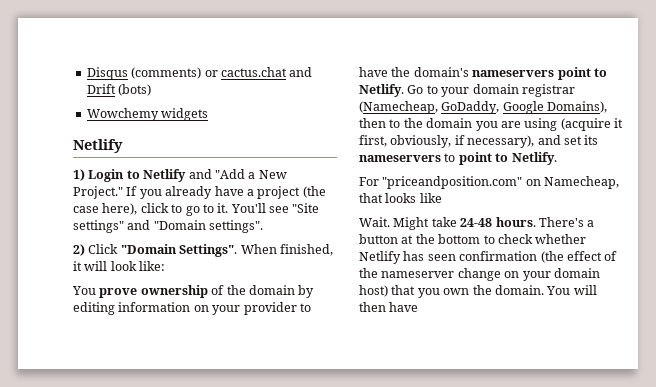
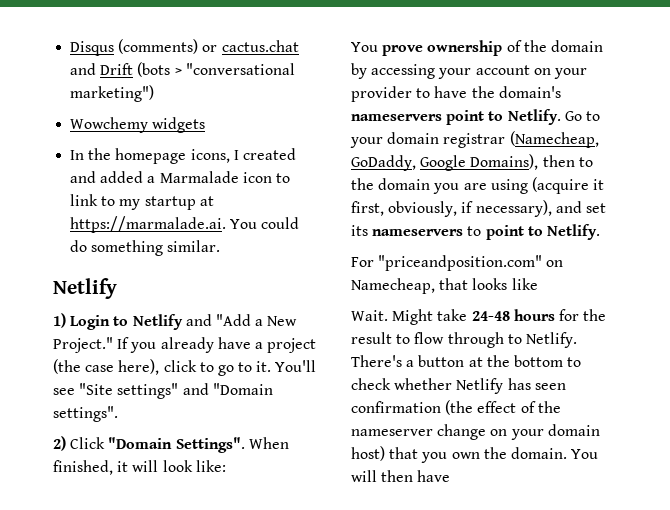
- Disqus (comments) or cactus.chat and Drift (bots)
+ Disqus (comments) or cactus.chat and Drift (bots > "conversational marketing")
  Wowchemy widgets
+ In the homepage icons, I created and added a Marmalade icon to link to my startup at https://marmalade.ai. You could do something similar.
- You prove ownership of the domain by editing information on your provider to have the domain's nameservers point to Netlify.
+ You prove ownership of the domain by accessing your account on your provider to have the domain's nameservers point to Netlify.
- Might take 24-48 hours.
+ Might take 24-48 hours for the result to flow through to Netlify.

